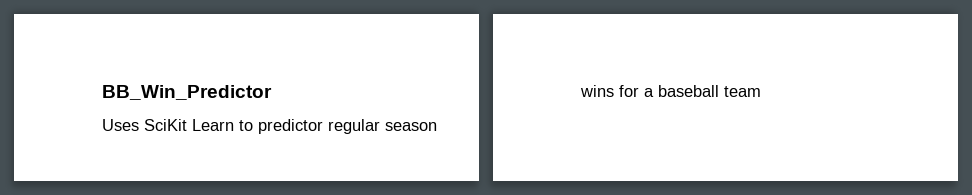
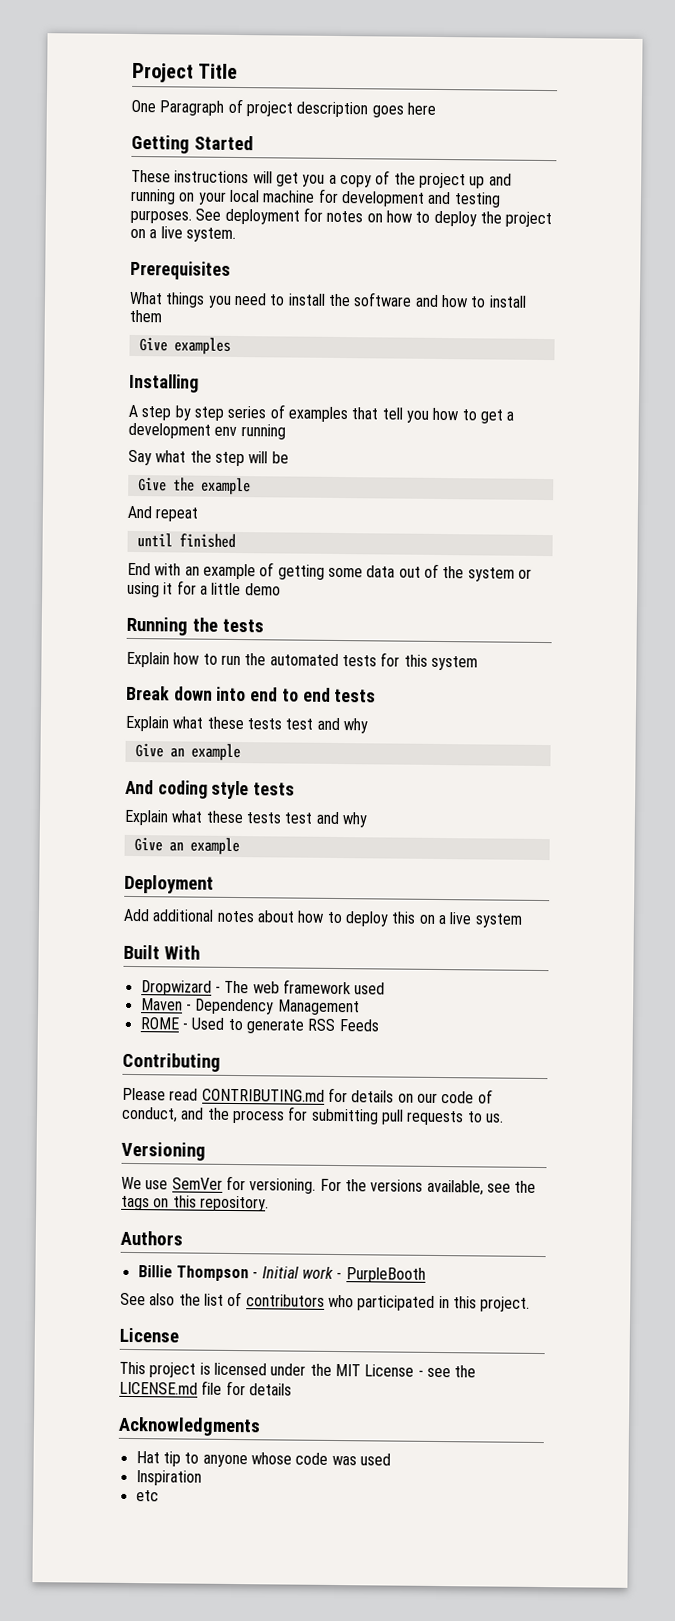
- BB_Win_Predictor
- Uses SciKit Learn to predictor regular season wins for a baseball team
+ Project Title
+ One Paragraph of project description goes here
+ Getting Started
+ These instructions will get you a copy of the project up and running on your local machine for development and testing purposes. See deployment for notes on how to deploy the project on a live system.
+ Prerequisites
+ What things you need to install the software and how to install them
+ Give examples
+ Installing
+ A step by step series of examples that tell you how to get a development env running
+ Say what the step will be
+ Give the example
+ And repeat
+ until finished
+ End with an example of getting some data out of the system or using it for a little demo
+ Running the tests
+ Explain how to run the automated tests for this system
+ Break down into end to end tests
+ Explain what these tests test and why
+ Give an example
+ And coding style tests
+ Explain what these tests test and why
+ Give an example
+ Deployment
+ Add additional notes about how to deploy this on a live system
+ Built With
+ Dropwizard - The web framework used
+ Maven - Dependency Management
+ ROME - Used to generate RSS Feeds
+ Contributing
+ Please read CONTRIBUTING.md for details on our code of conduct, and the process for submitting pull requests to us.
+ Versioning
+ We use SemVer for versioning. For the versions available, see the tags on this repository.
+ Authors
+ Billie Thompson - Initial work - PurpleBooth
+ See also the list of contributors who participated in this project.
+ License
+ This project is licensed under the MIT License - see the LICENSE.md file for details
+ Acknowledgments
+ Hat tip to anyone whose code was used
+ Inspiration
+ etc

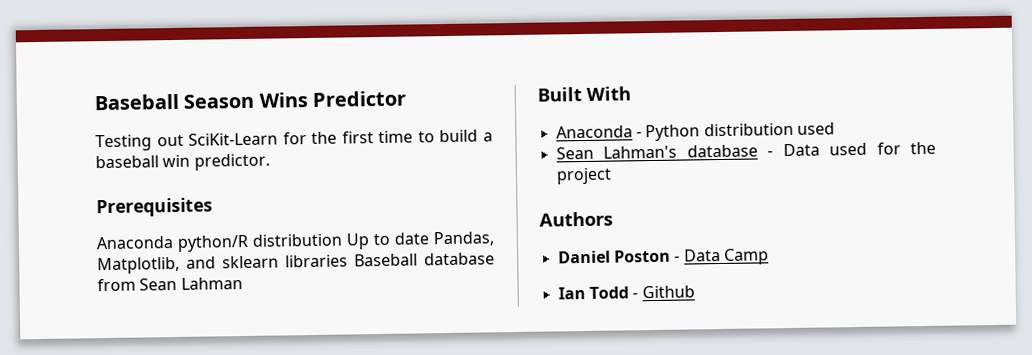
- Project Title
- One Paragraph of project description goes here
- Getting Started
- These instructions will get you a copy of the project up and running on your local machine for development and testing purposes. See deployment for notes on how to deploy the project on a live system.
+ Baseball Season Wins Predictor
+ Testing out SciKit-Learn for the first time to build a baseball win predictor.
  Prerequisites
- What things you need to install the software and how to install them
- Give examples
- Installing
- A step by step series of examples that tell you how to get a development env running
- Say what the step will be
- Give the example
- And repeat
- until finished
- End with an example of getting some data out of the system or using it for a little demo
- Running the tests
- Explain how to run the automated tests for this system
- Break down into end to end tests
- Explain what these tests test and why
- Give an example
- And coding style tests
- Explain what these tests test and why
- Give an example
- Deployment
- Add additional notes about how to deploy this on a live system
+ Anaconda python/R distribution Up to date Pandas, Matplotlib, and sklearn libraries Baseball database from Sean Lahman
  Built With
- Dropwizard - The web framework used
- Maven - Dependency Management
- ROME - Used to generate RSS Feeds
- Contributing
- Please read CONTRIBUTING.md for details on our code of conduct, and the process for submitting pull requests to us.
- Versioning
- We use SemVer for versioning. For the versions available, see the tags on this repository.
+ Anaconda - Python distribution used
+ Sean Lahman's database - Data used for the project
  Authors
- Billie Thompson - Initial work - PurpleBooth
- See also the list of contributors who participated in this project.
- License
- This project is licensed under the MIT License - see the LICENSE.md file for details
- Acknowledgments
- Hat tip to anyone whose code was used
- Inspiration
- etc
+ Daniel Poston - Data Camp
+ Ian Todd - Github

